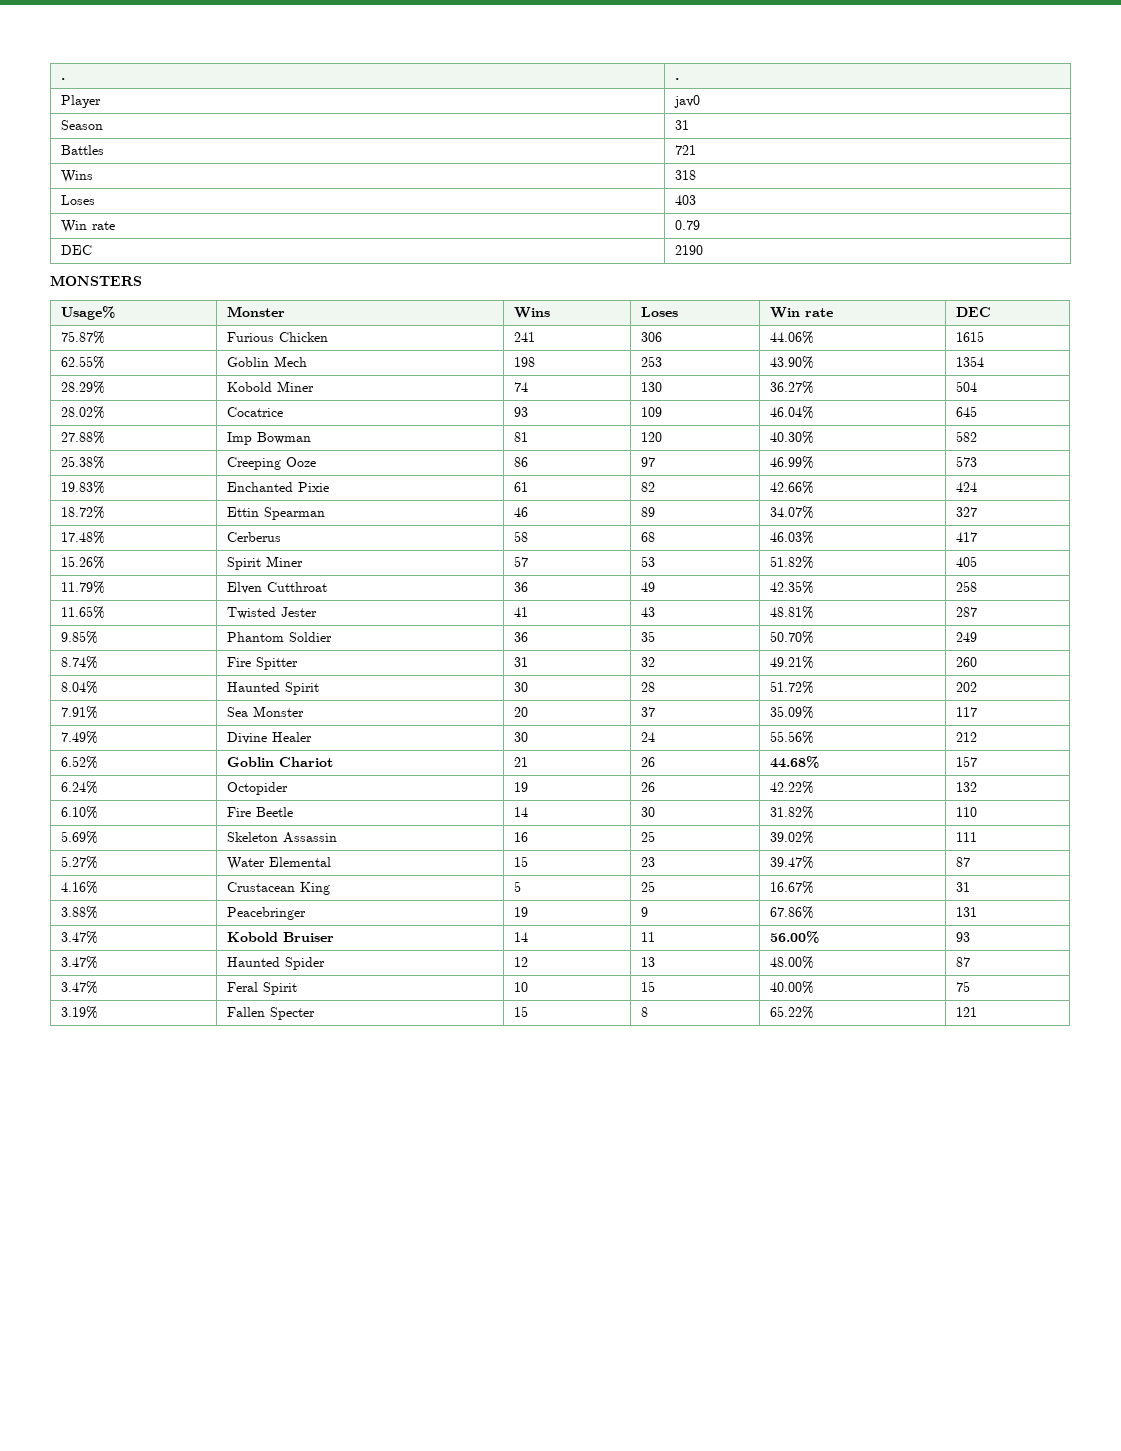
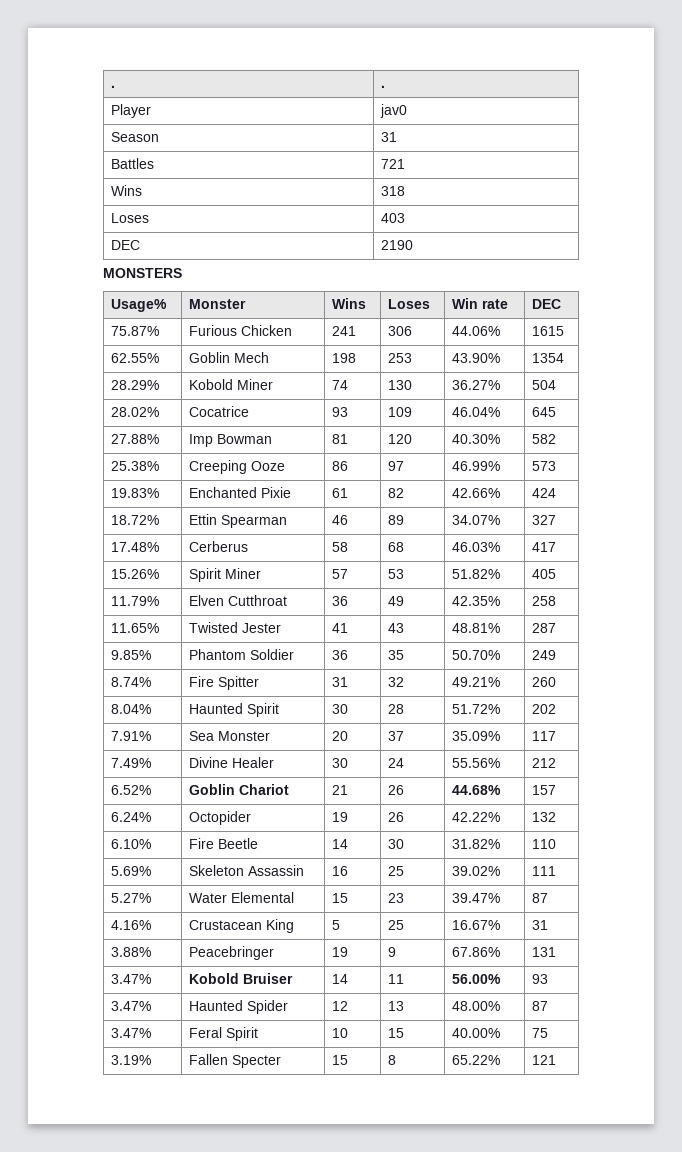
- Win rate | 0.79

